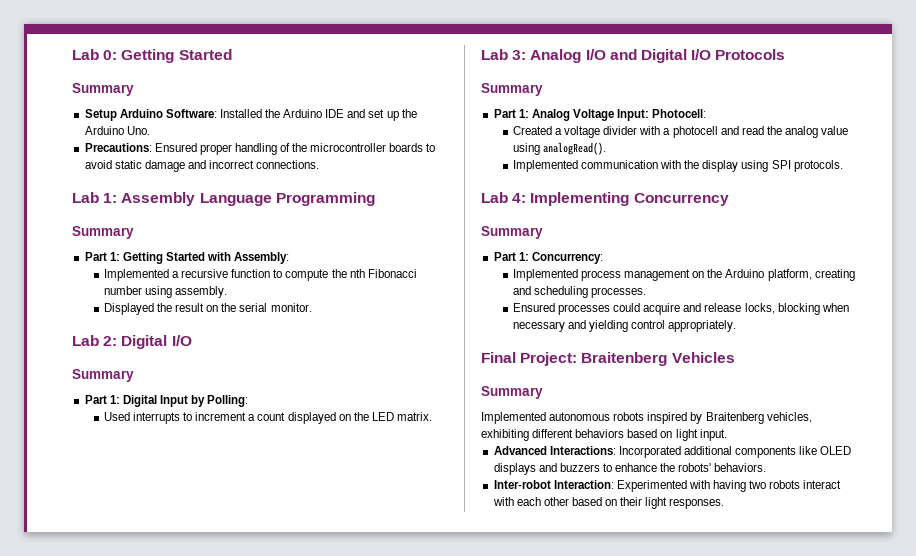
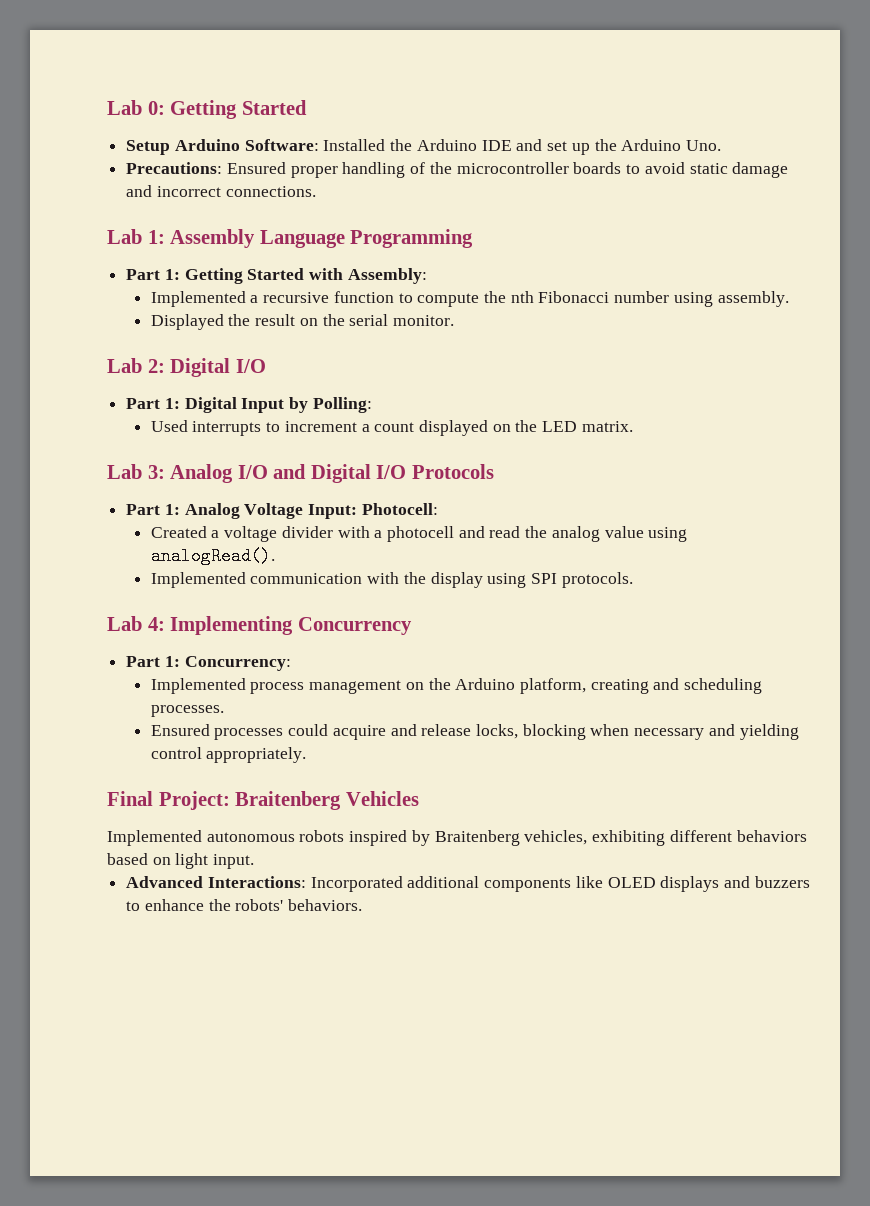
  Lab 0: Getting Started
- Summary
  Lab 1: Assembly Language Programming
- Summary
  Lab 2: Digital I/O
- Summary
  Lab 3: Analog I/O and Digital I/O Protocols
- Summary
  Lab 4: Implementing Concurrency
- Summary
  Final Project: Braitenberg Vehicles
- Summary
- Inter-robot Interaction: Experimented with having two robots interact with each other based on their light responses.

